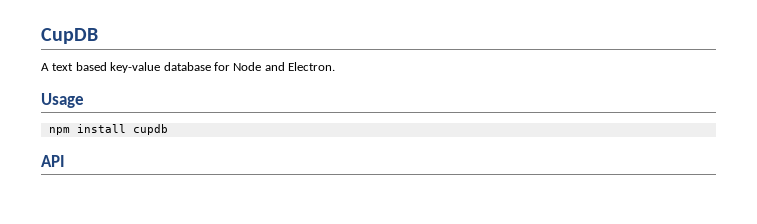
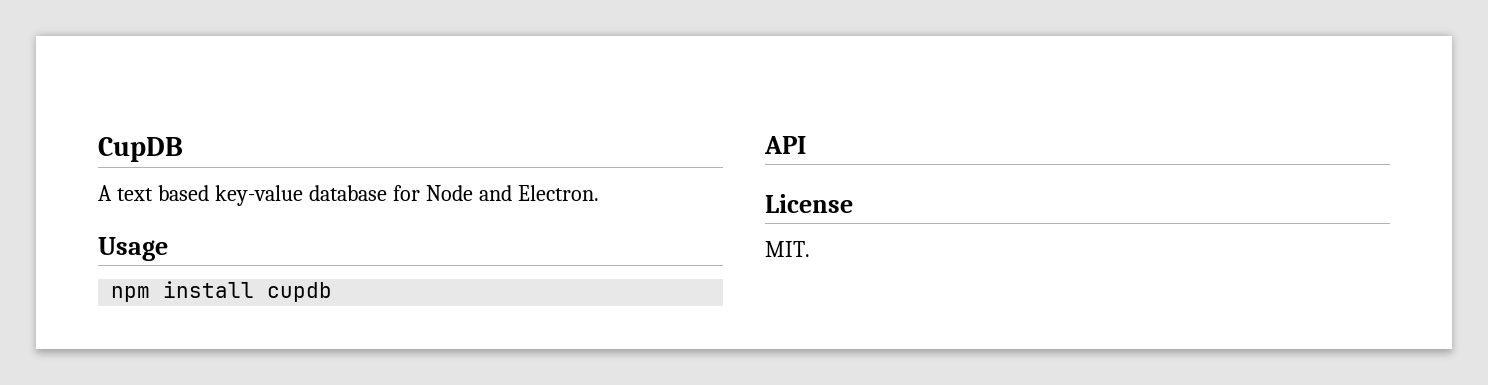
+ License
+ MIT.

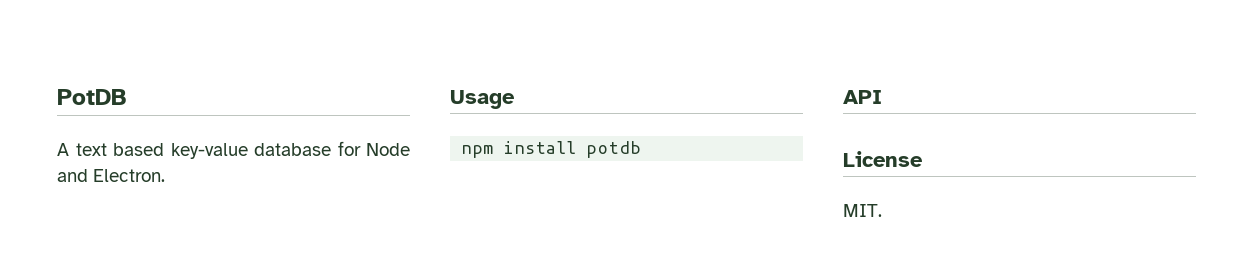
- CupDB
+ PotDB
- npm install cupdb
+ npm install potdb

